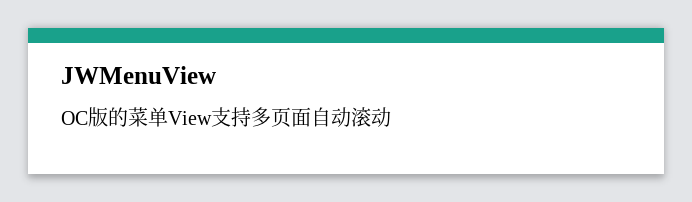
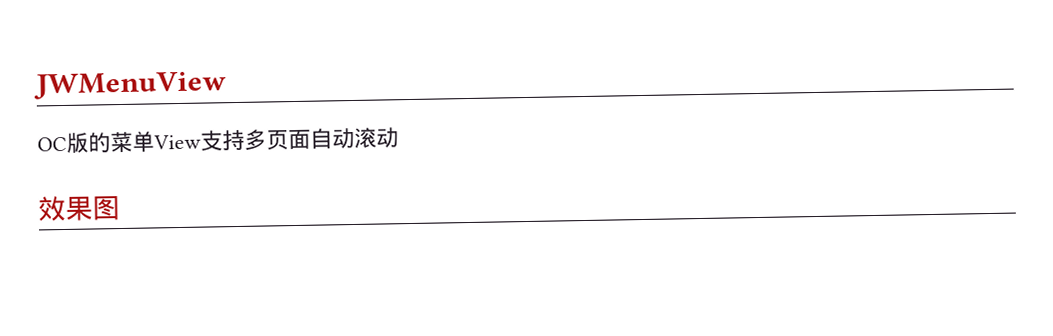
+ 效果图

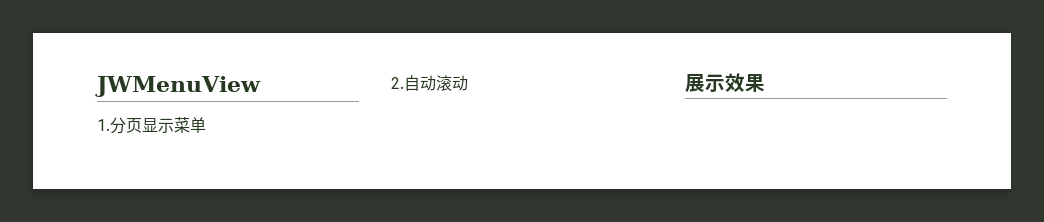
- OC版的菜单View支持多页面自动滚动
+ 1.分页显示菜单
+ 2.自动滚动
- 效果图
+ 展示效果

